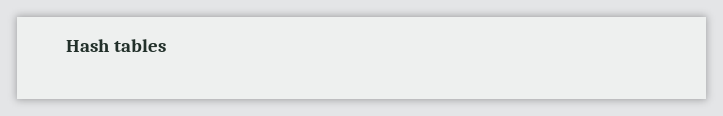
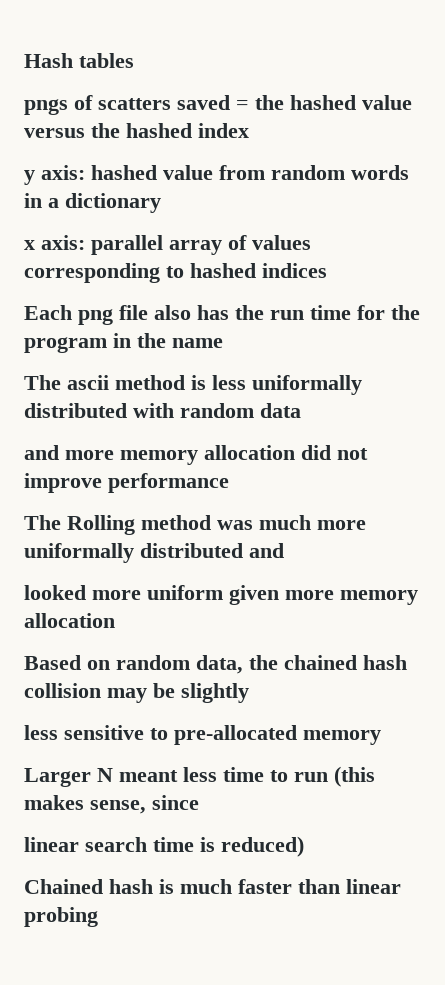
+ pngs of scatters saved = the hashed value versus the hashed index
+ y axis: hashed value from random words in a dictionary
+ x axis: parallel array of values corresponding to hashed indices
+ Each png file also has the run time for the program in the name
+ The ascii method is less uniformally distributed with random data
+ and more memory allocation did not improve performance
+ The Rolling method was much more uniformally distributed and
+ looked more uniform given more memory allocation
+ Based on random data, the chained hash collision may be slightly
+ less sensitive to pre-allocated memory
+ Larger N meant less time to run (this makes sense, since
+ linear search time is reduced)
+ Chained hash is much faster than linear probing

